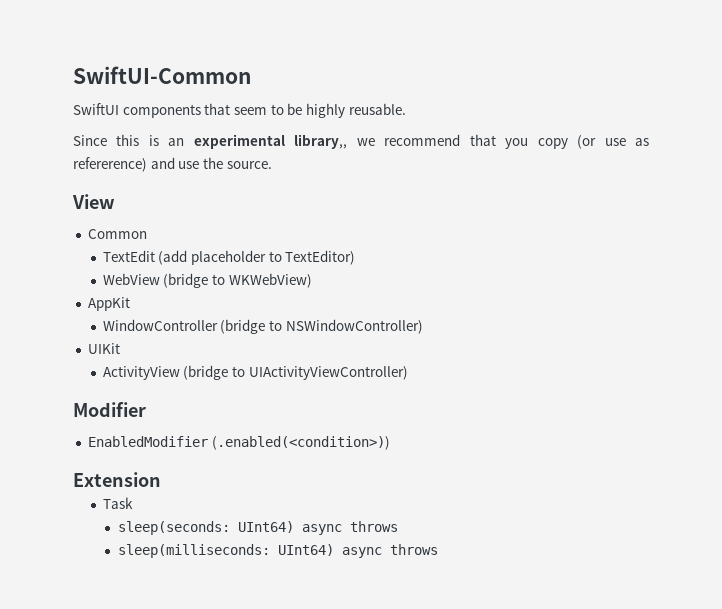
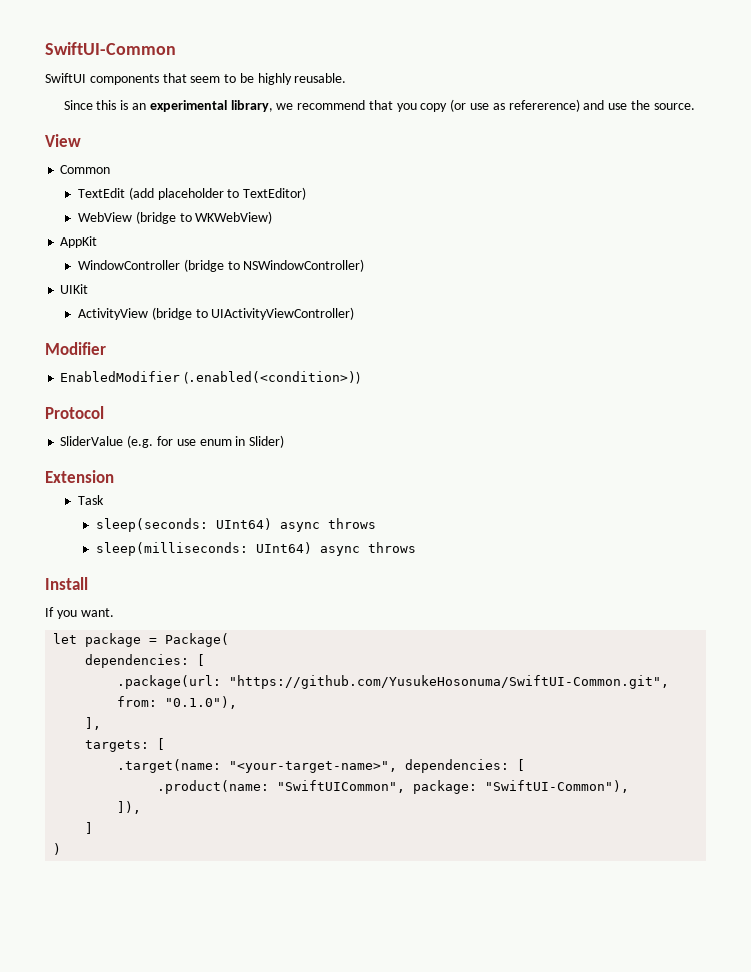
- Since this is an experimental library,, we recommend that you copy (or use as refererence) and use the source.
+ Since this is an experimental library, we recommend that you copy (or use as refererence) and use the source.
+ Protocol
+ SliderValue (e.g. for use enum in Slider)
+ Install
+ If you want.
+ let package = Package(
+ dependencies: [
+ .package(url: "https://github.com/YusukeHosonuma/SwiftUI-Common.git", from: "0.1.0"),
+ ],
+ targets: [
+ .target(name: "<your-target-name>", dependencies: [
+ .product(name: "SwiftUICommon", package: "SwiftUI-Common"),
+ ]),
+ ]
+ )

